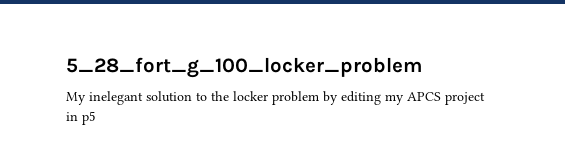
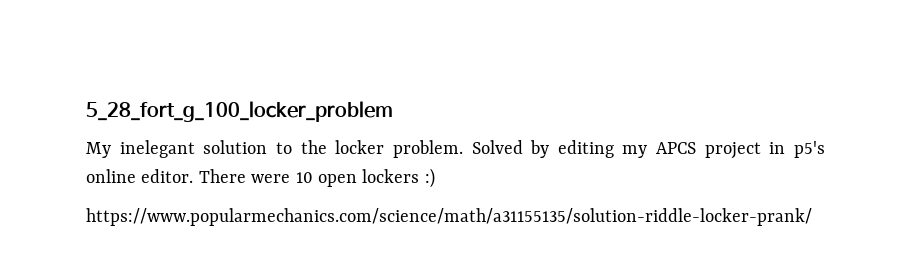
- My inelegant solution to the locker problem by editing my APCS project in p5
+ My inelegant solution to the locker problem. Solved by editing my APCS project in p5's online editor. There were 10 open lockers :)
+ https://www.popularmechanics.com/science/math/a31155135/solution-riddle-locker-prank/

